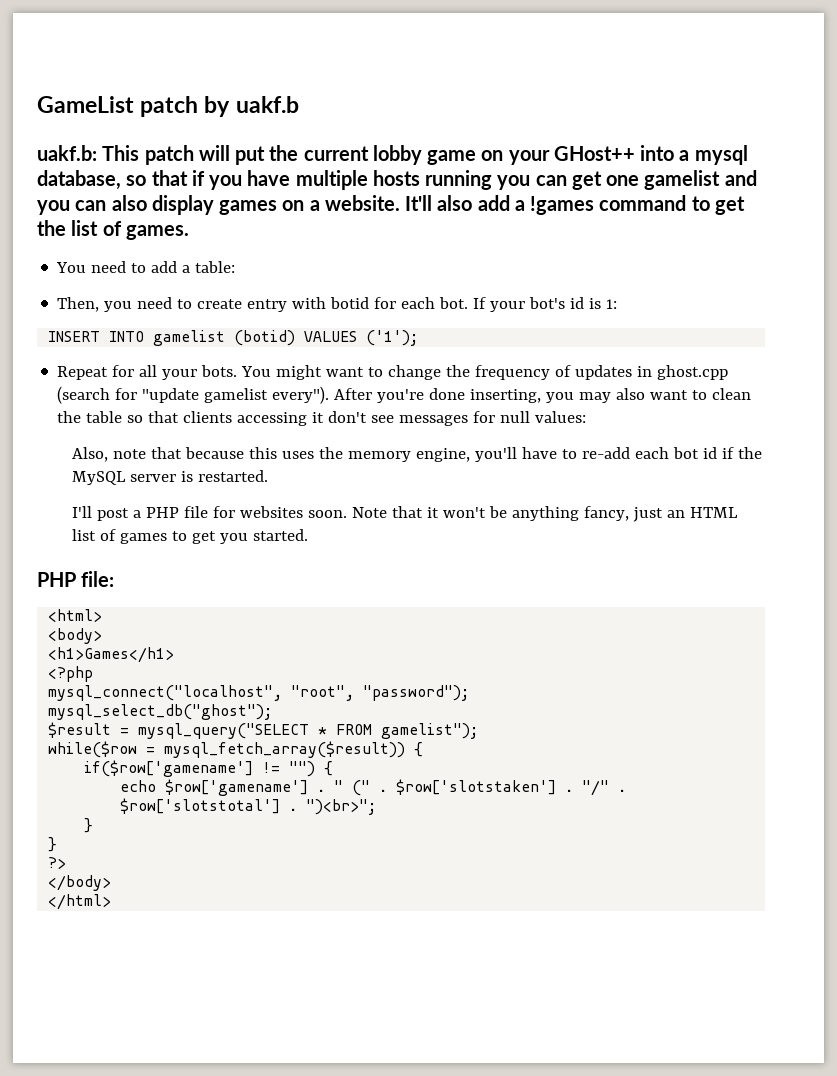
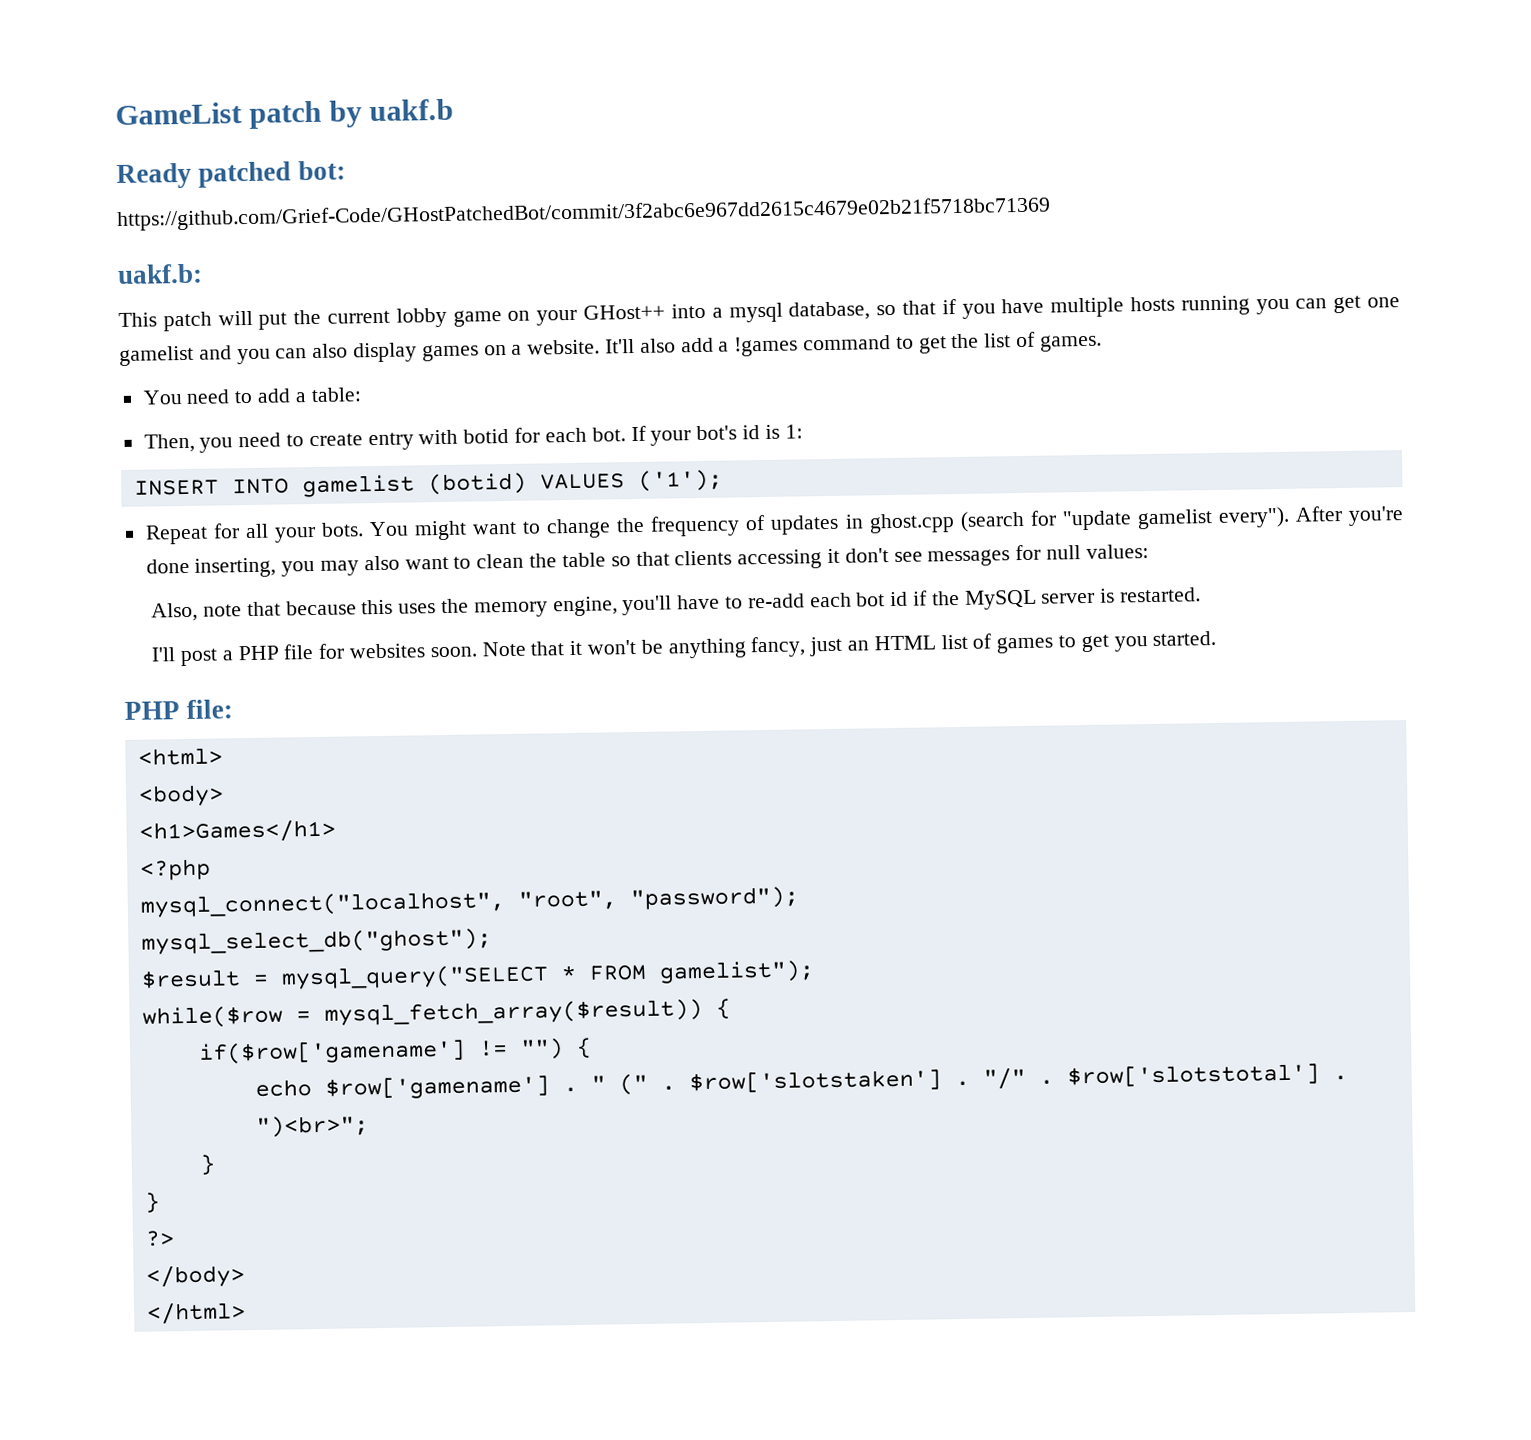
+ Ready patched bot:
+ https://github.com/Grief-Code/GHostPatchedBot/commit/3f2abc6e967dd2615c4679e02b21f5718bc71369
- uakf.b: This patch will put the current lobby game on your GHost++ into a mysql database, so that if you have multiple hosts running you can get one gamelist and you can also display games on a website.
+ uakf.b:
+ This patch will put the current lobby game on your GHost++ into a mysql database, so that if you have multiple hosts running you can get one gamelist and you can also display games on a website.

